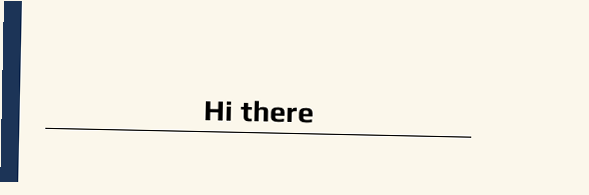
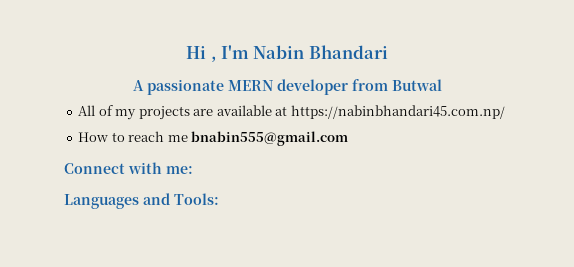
- Hi there
+ Hi , I'm Nabin Bhandari
+ A passionate MERN developer from Butwal
+ All of my projects are available at https://nabinbhandari45.com.np/
+ How to reach me bnabin555@gmail.com
+ Connect with me:
+ Languages and Tools:

